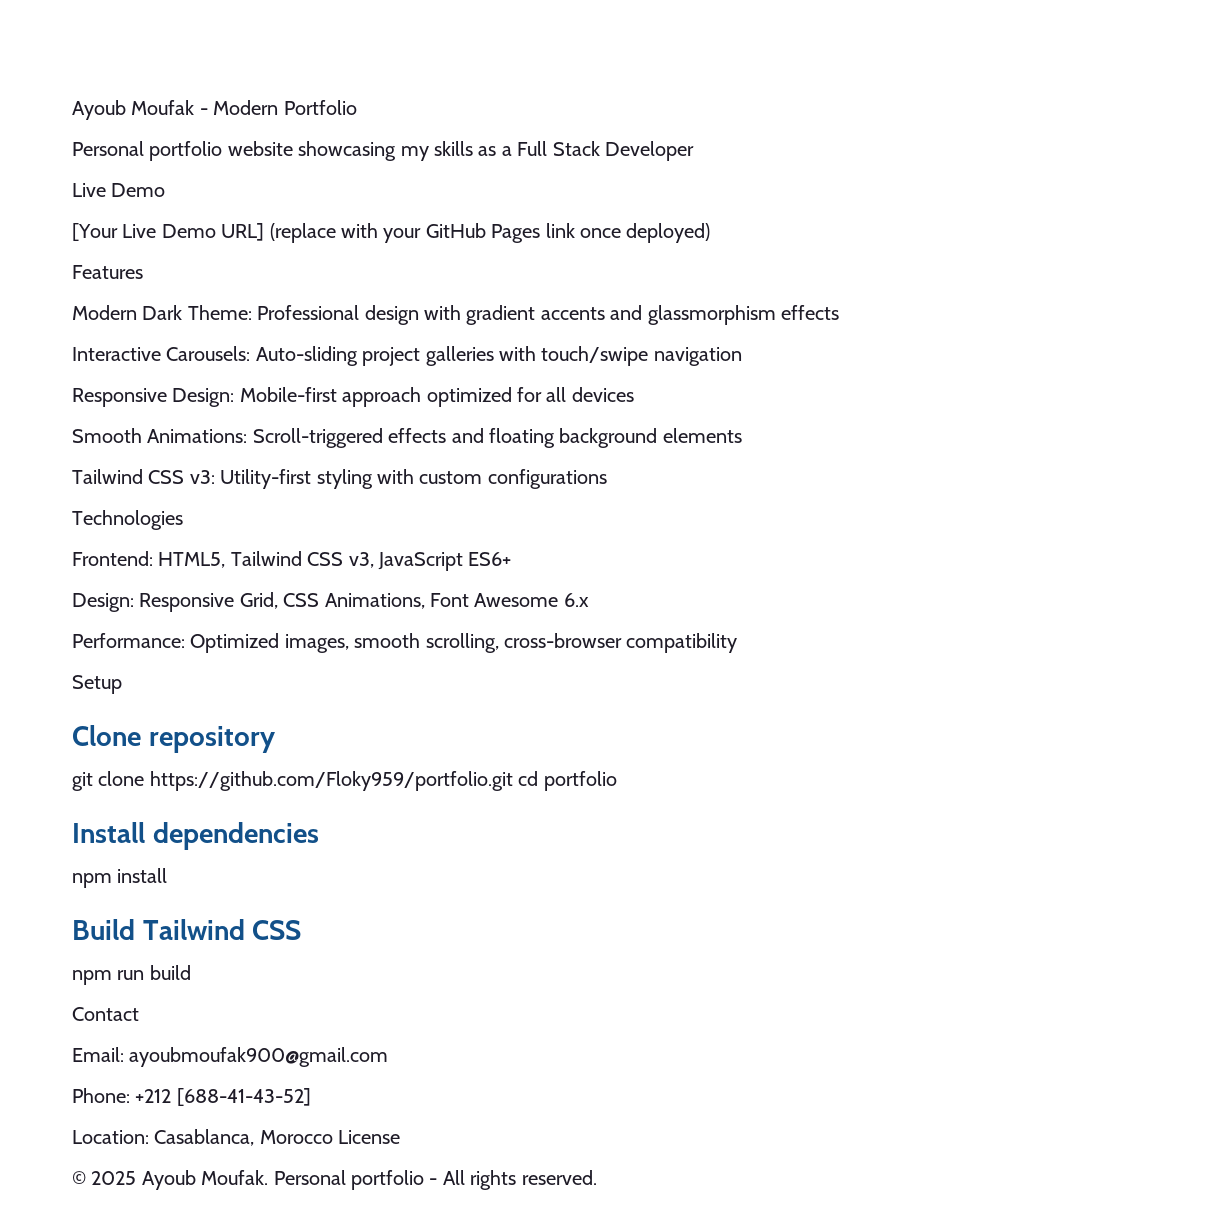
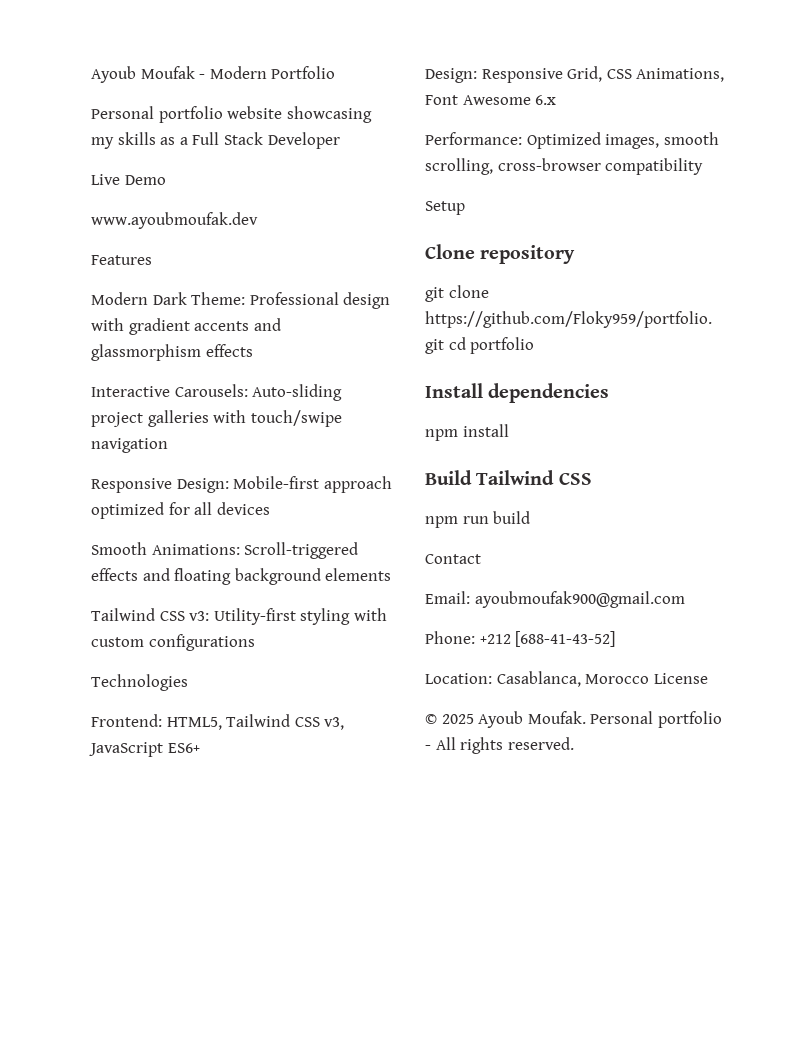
- [Your Live Demo URL] (replace with your GitHub Pages link once deployed)
+ www.ayoubmoufak.dev

